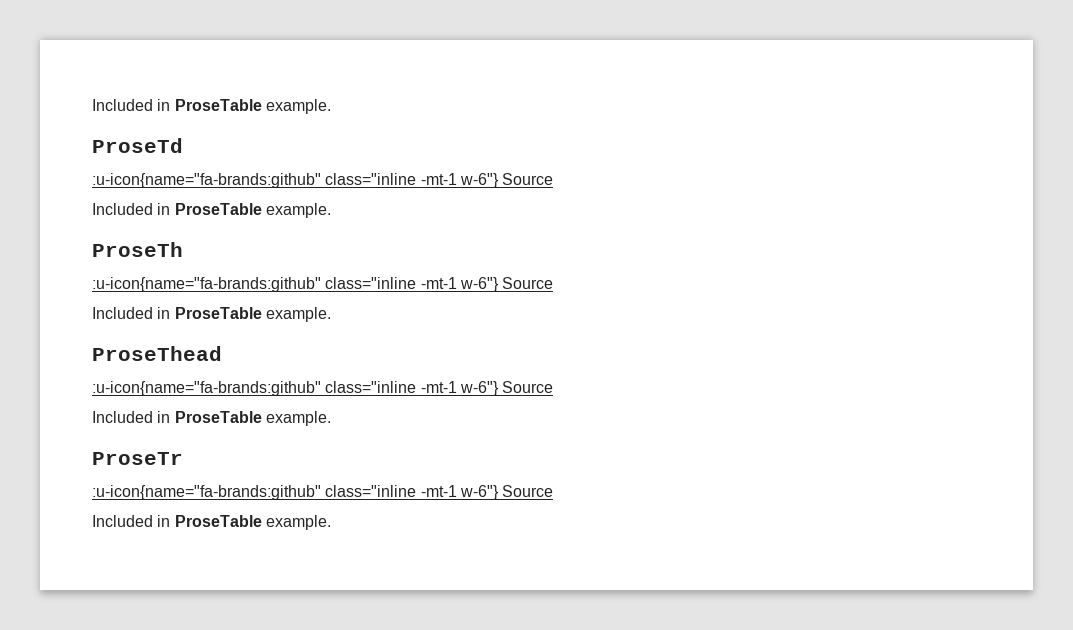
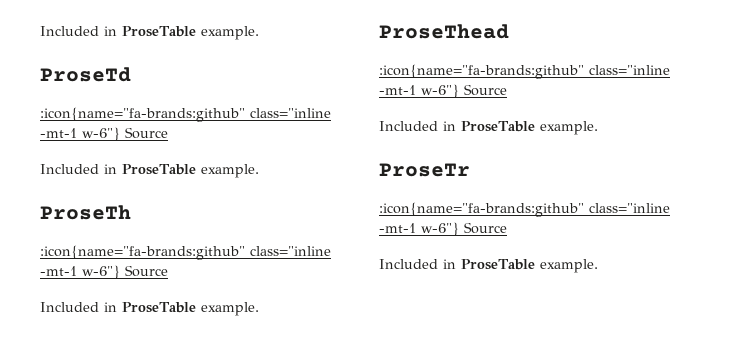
  ProseTd
- :u-icon{name="fa-brands:github" class="inline -mt-1 w-6"} Source
+ :icon{name="fa-brands:github" class="inline -mt-1 w-6"} Source
  ProseTh
- :u-icon{name="fa-brands:github" class="inline -mt-1 w-6"} Source
+ :icon{name="fa-brands:github" class="inline -mt-1 w-6"} Source
  ProseThead
- :u-icon{name="fa-brands:github" class="inline -mt-1 w-6"} Source
+ :icon{name="fa-brands:github" class="inline -mt-1 w-6"} Source
  ProseTr
- :u-icon{name="fa-brands:github" class="inline -mt-1 w-6"} Source
+ :icon{name="fa-brands:github" class="inline -mt-1 w-6"} Source

